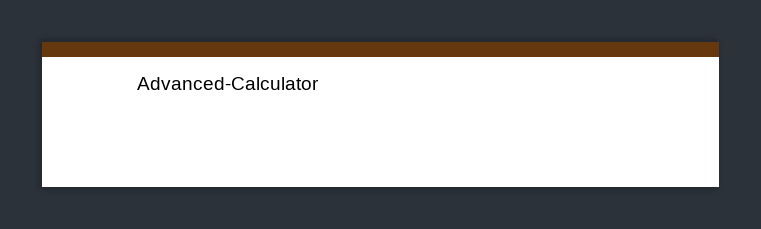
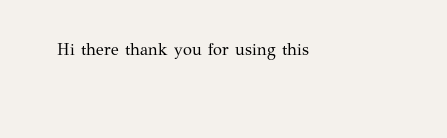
- Advanced-Calculator
+ Hi there thank you for using this

